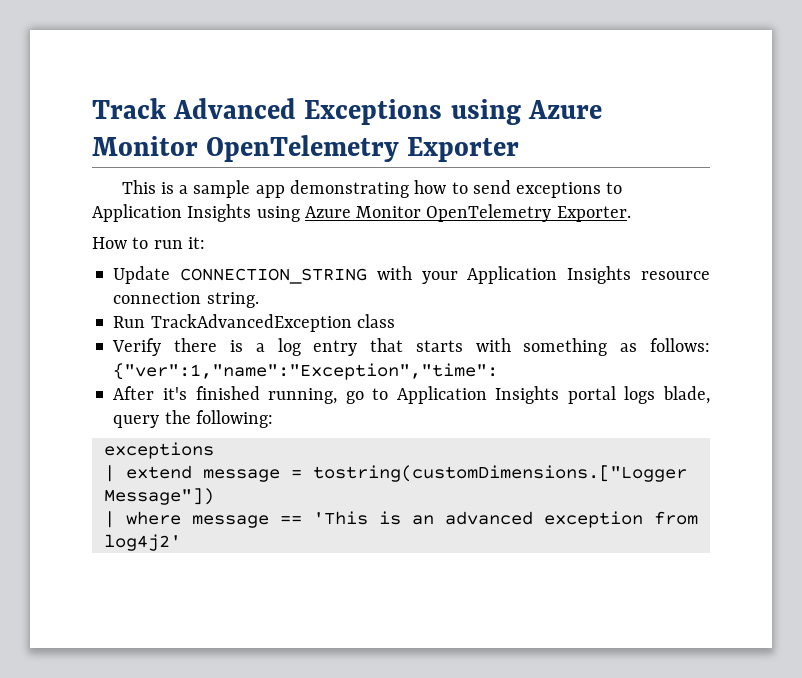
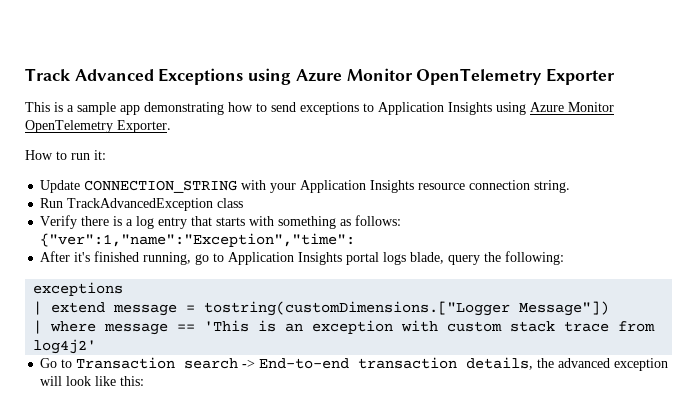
- | where message == 'This is an advanced exception from log4j2'
+ | where message == 'This is an exception with custom stack trace from log4j2'
+ Go to Transaction search -> End-to-end transaction details, the advanced exception will look like this:

